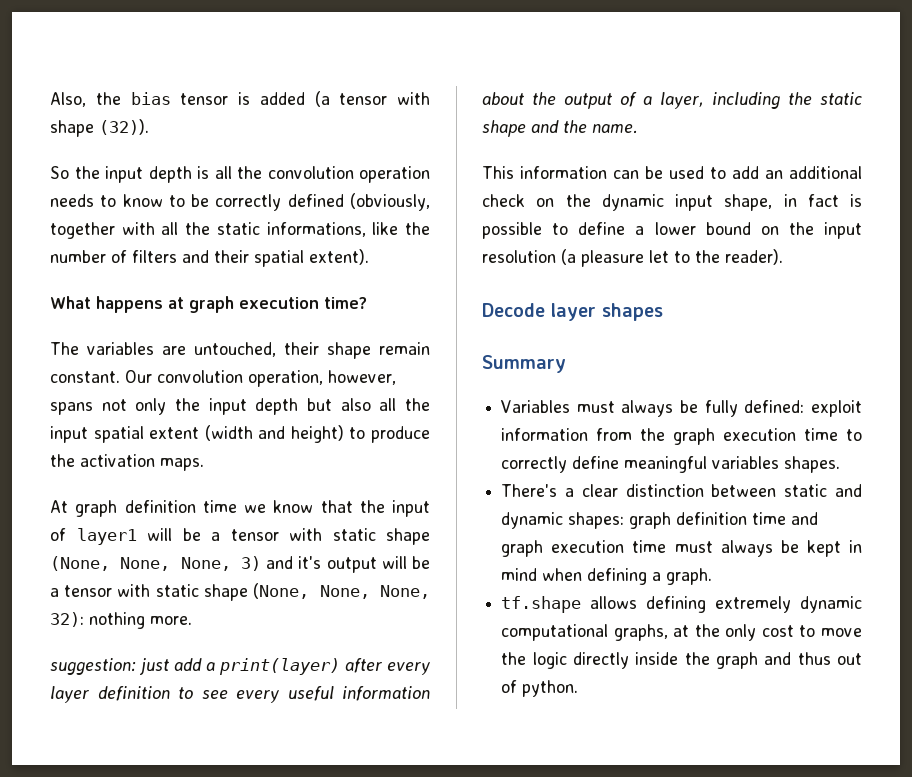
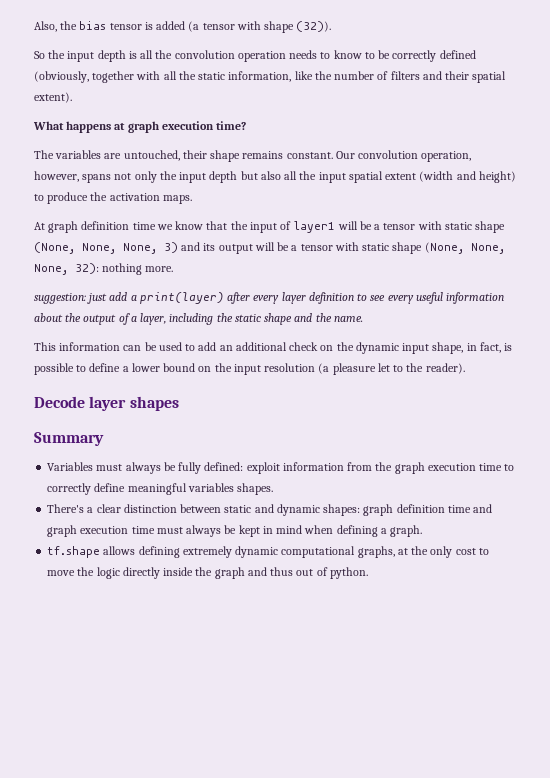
- So the input depth is all the convolution operation needs to know to be correctly defined (obviously, together with all the static informations, like the number of filters and their spatial extent).
+ So the input depth is all the convolution operation needs to know to be correctly defined (obviously, together with all the static information, like the number of filters and their spatial extent).
- The variables are untouched, their shape remain constant.
+ The variables are untouched, their shape remains constant.
- At graph definition time we know that the input of layer1 will be a tensor with static shape (None, None, None, 3) and it's output will be a tensor with static shape (None, None, None, 32): nothing more.
+ At graph definition time we know that the input of layer1 will be a tensor with static shape (None, None, None, 3) and its output will be a tensor with static shape (None, None, None, 32): nothing more.
- This information can be used to add an additional check on the dynamic input shape, in fact is possible to define a lower bound on the input resolution (a pleasure let to the reader).
+ This information can be used to add an additional check on the dynamic input shape, in fact, is possible to define a lower bound on the input resolution (a pleasure let to the reader).

